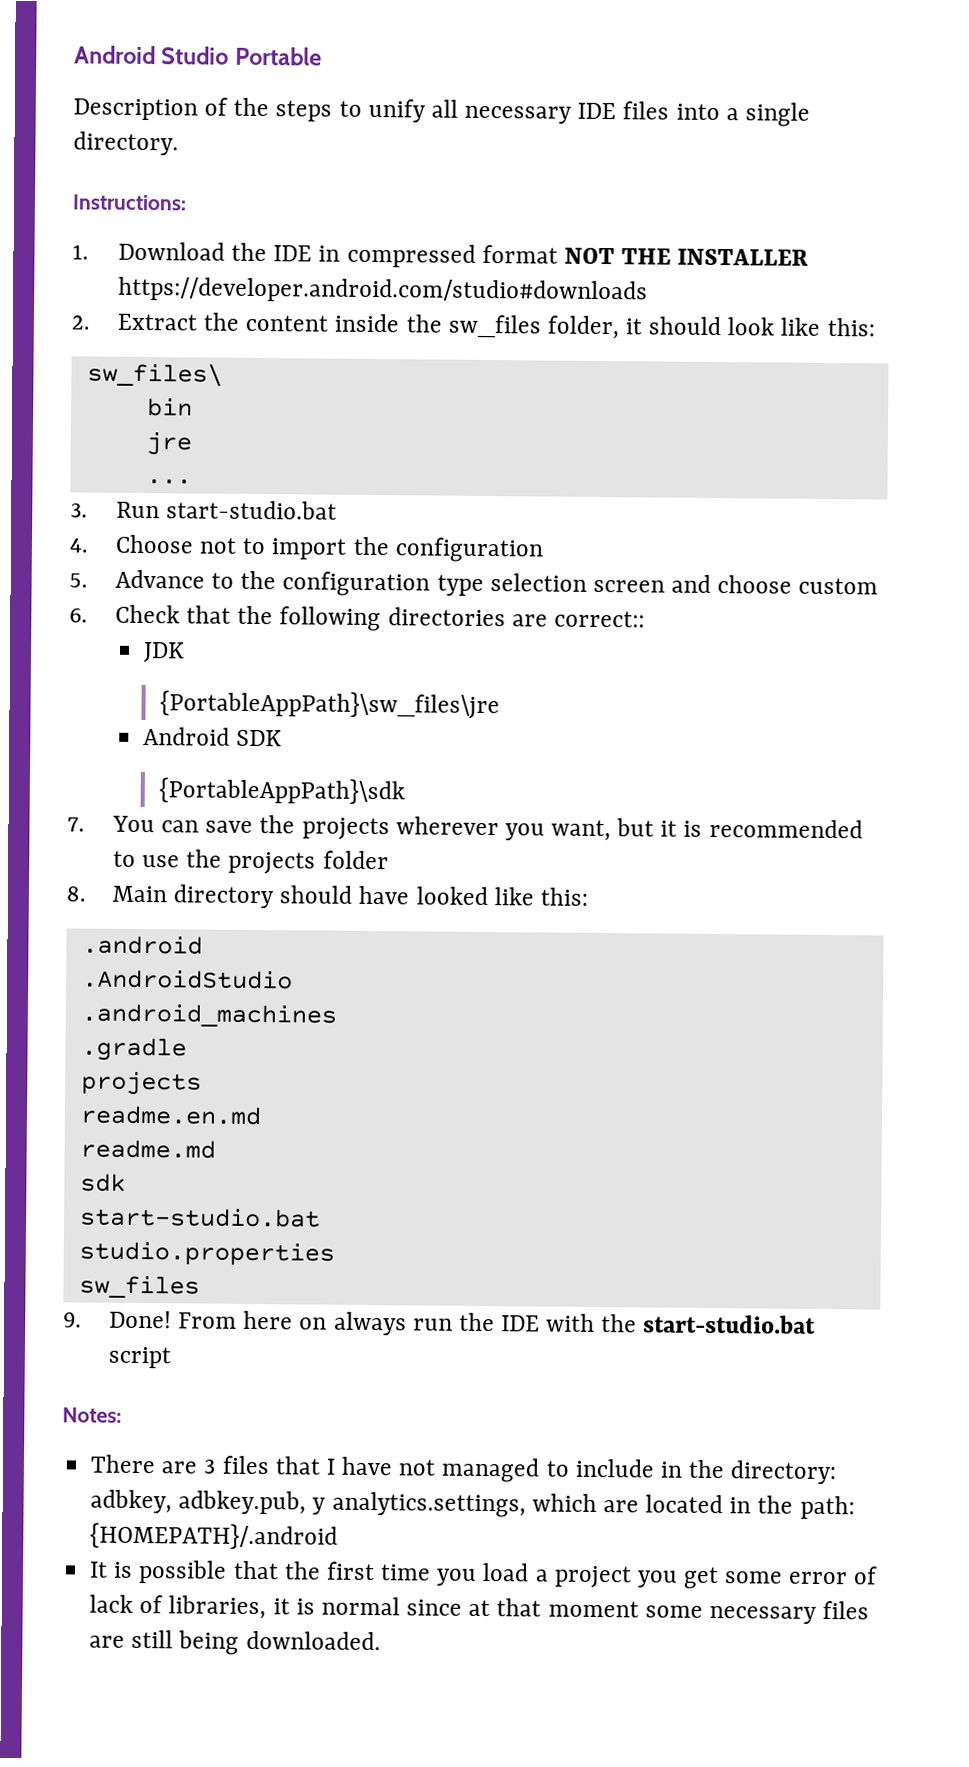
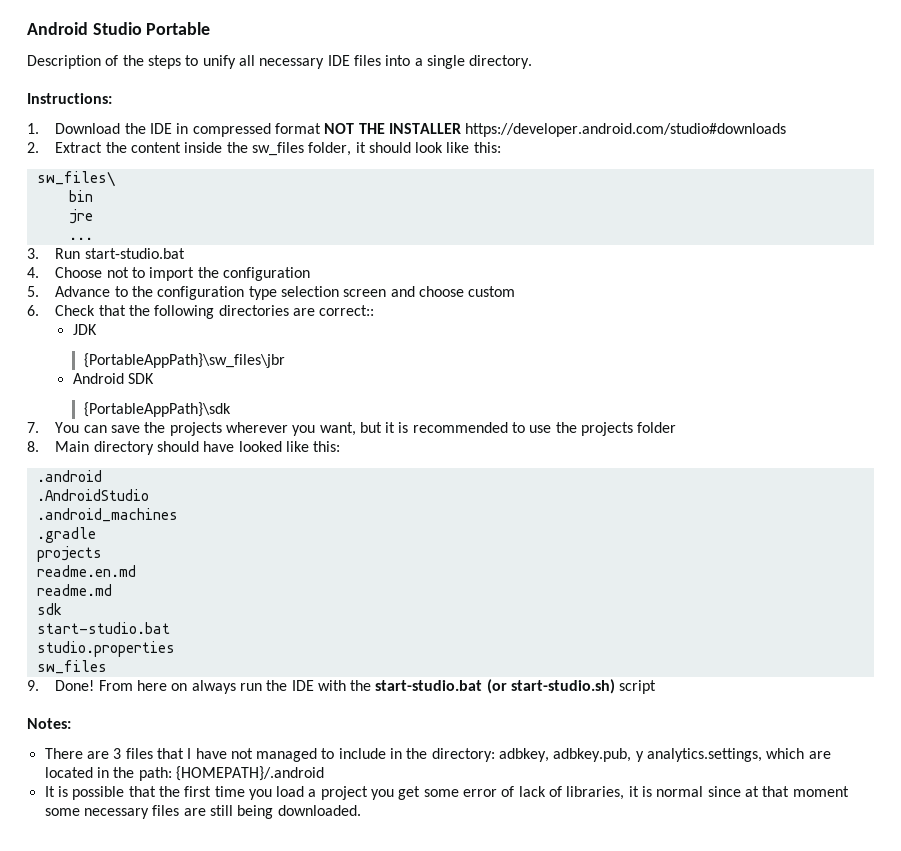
- {PortableAppPath}\sw_files\jre
+ {PortableAppPath}\sw_files\jbr
- From here on always run the IDE with the start-studio.bat script
+ From here on always run the IDE with the start-studio.bat (or start-studio.sh) script

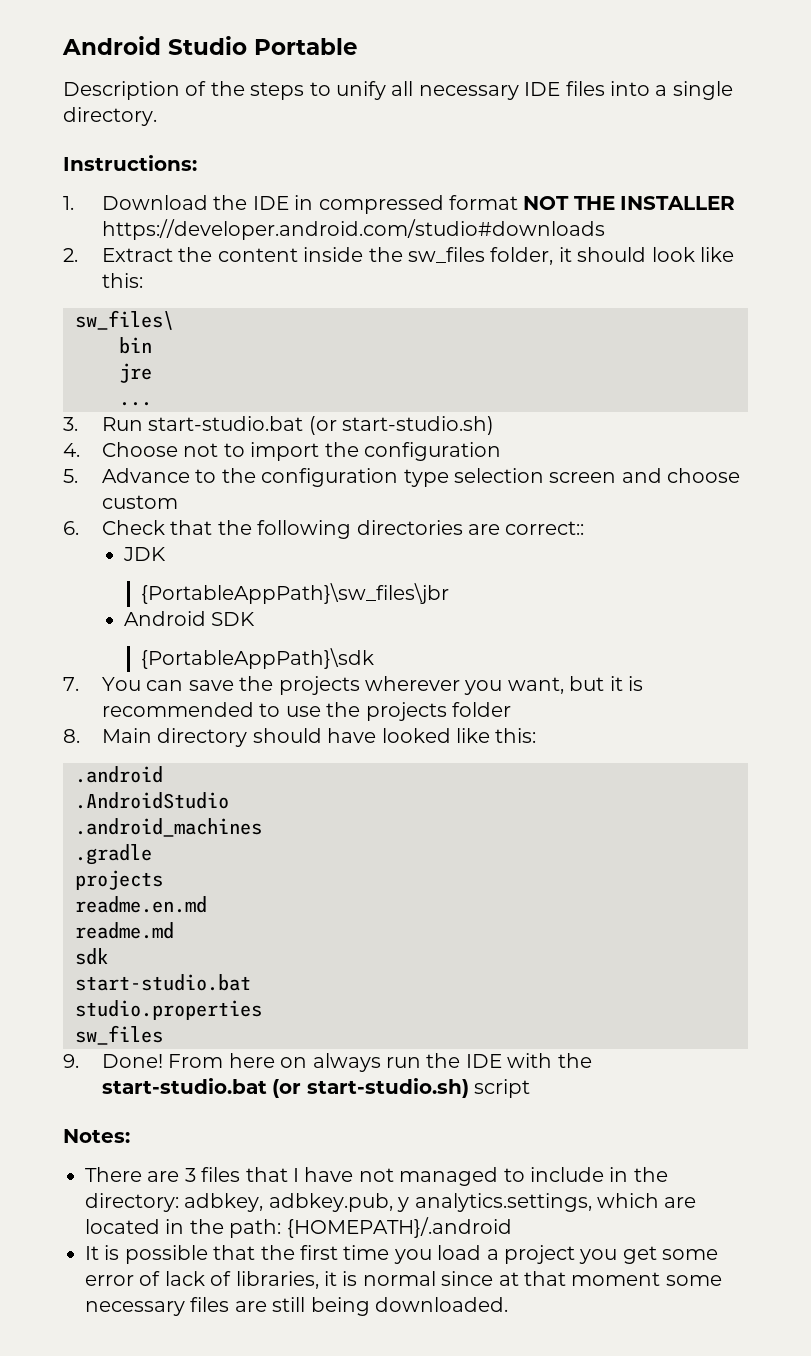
- 3. Run start-studio.bat
+ 3. Run start-studio.bat (or start-studio.sh)

